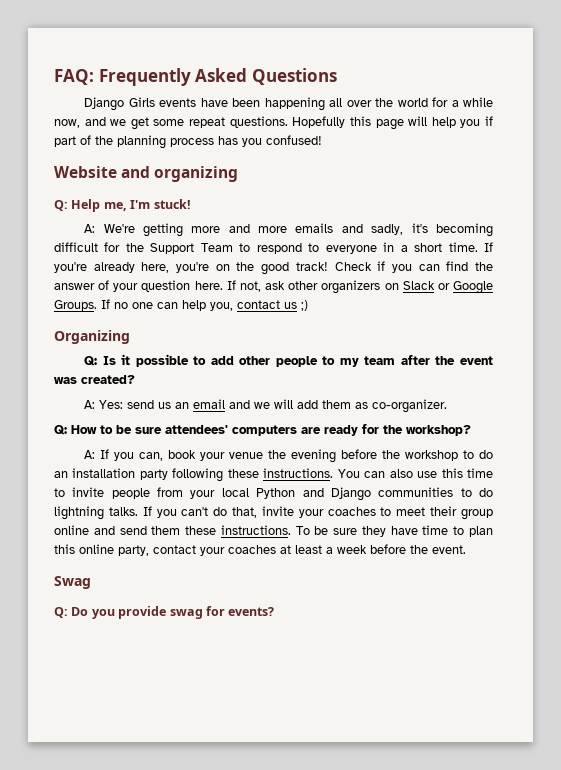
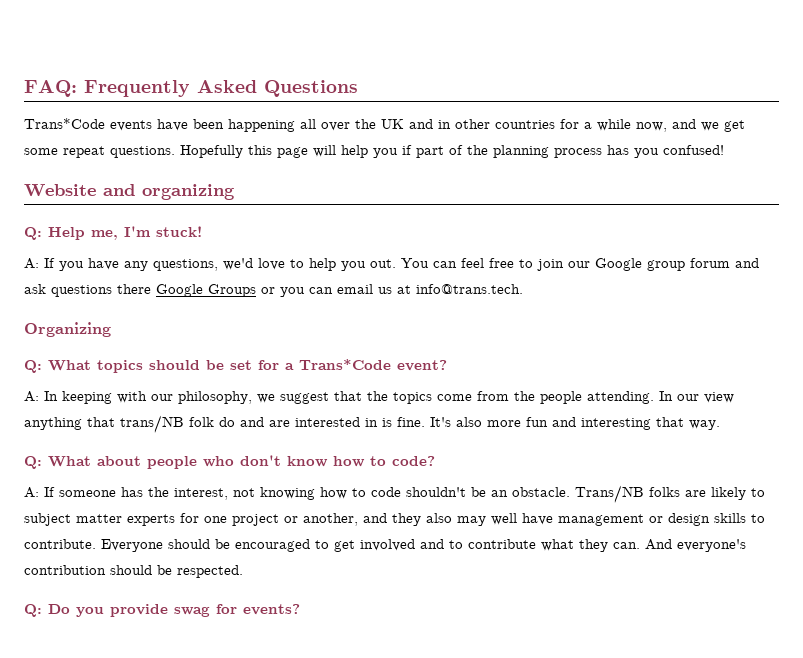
- Django Girls events have been happening all over the world for a while now, and we get some repeat questions.
+ Trans*Code events have been happening all over the UK and in other countries for a while now, and we get some repeat questions.
- A: We're getting more and more emails and sadly, it's becoming difficult for the Support Team to respond to everyone in a short time. If you're already here, you're on the good track! Check if you can find the answer of your question here. If not, ask other organizers on Slack or Google Groups. If no one can help you, contact us ;)
+ A: If you have any questions, we'd love to help you out. You can feel free to join our Google group forum and ask questions there Google Groups or you can email us at info@trans.tech.
  Organizing
- Q: Is it possible to add other people to my team after the event was created?
- A: Yes: send us an email and we will add them as co-organizer.
- Q: How to be sure attendees' computers are ready for the workshop?
- A: If you can, book your venue the evening before the workshop to do an installation party following these instructions. You can also use this time to invite people from your local Python and Django communities to do lightning talks. If you can't do that, invite your coaches to meet their group online and send them these instructions. To be sure they have time to plan this online party, contact your coaches at least a week before the event.
- Swag
+ Q: What topics should be set for a Trans*Code event?
+ A: In keeping with our philosophy, we suggest that the topics come from the people attending. In our view anything that trans/NB folk do and are interested in is fine. It's also more fun and interesting that way.
+ Q: What about people who don't know how to code?
+ A: If someone has the interest, not knowing how to code shouldn't be an obstacle. Trans/NB folks are likely to subject matter experts for one project or another, and they also may well have management or design skills to contribute. Everyone should be encouraged to get involved and to contribute what they can. And everyone's contribution should be respected.

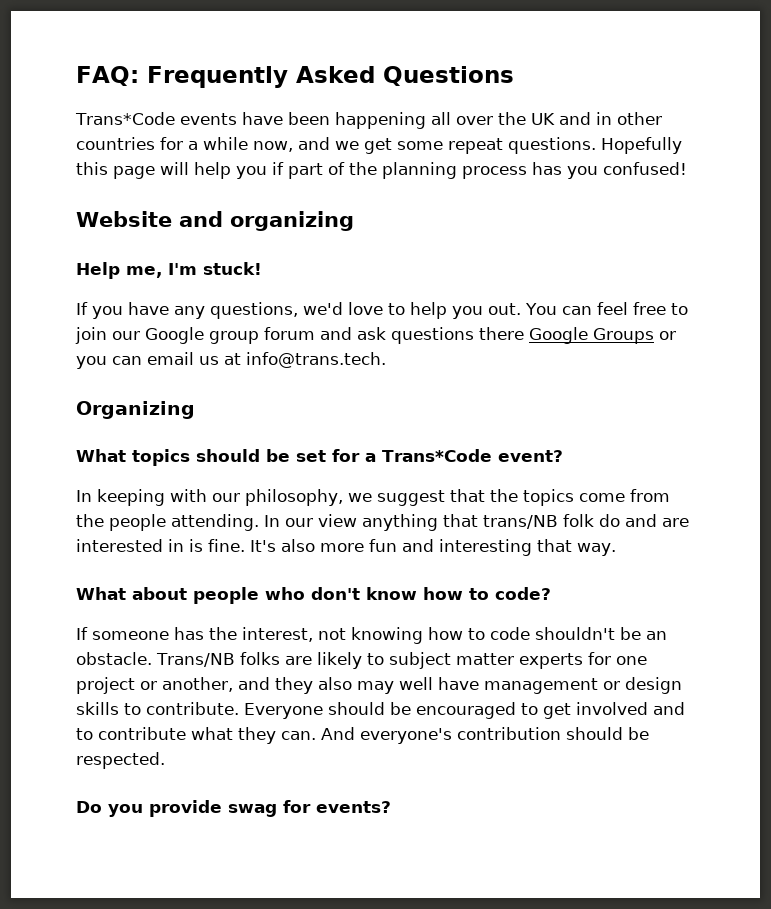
- Q: Help me, I'm stuck!
+ Help me, I'm stuck!
- A: If you have any questions, we'd love to help you out.
+ If you have any questions, we'd love to help you out.
- Q: What topics should be set for a Trans*Code event?
+ What topics should be set for a Trans*Code event?
- A: In keeping with our philosophy, we suggest that the topics come from the people attending.
+ In keeping with our philosophy, we suggest that the topics come from the people attending.
- Q: What about people who don't know how to code?
+ What about people who don't know how to code?
- A: If someone has the interest, not knowing how to code shouldn't be an obstacle.
+ If someone has the interest, not knowing how to code shouldn't be an obstacle.
- Q: Do you provide swag for events?
+ Do you provide swag for events?

